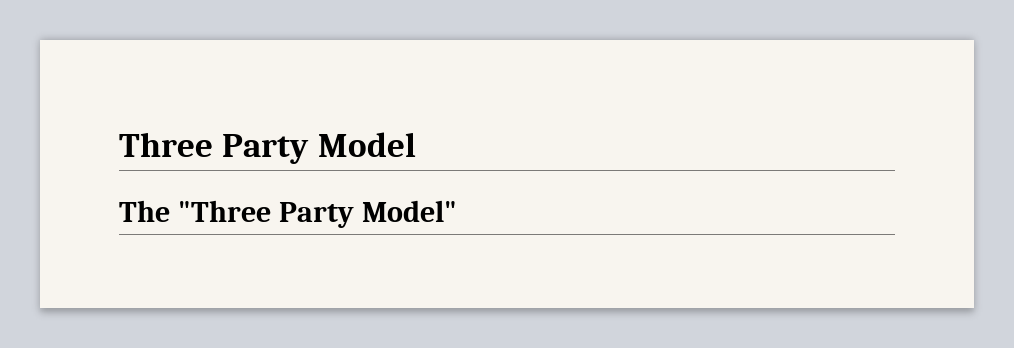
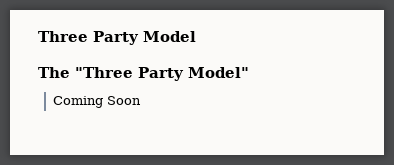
+ Coming Soon

